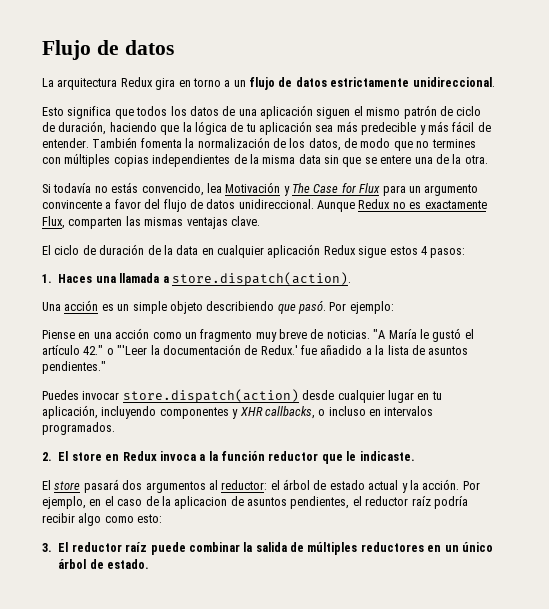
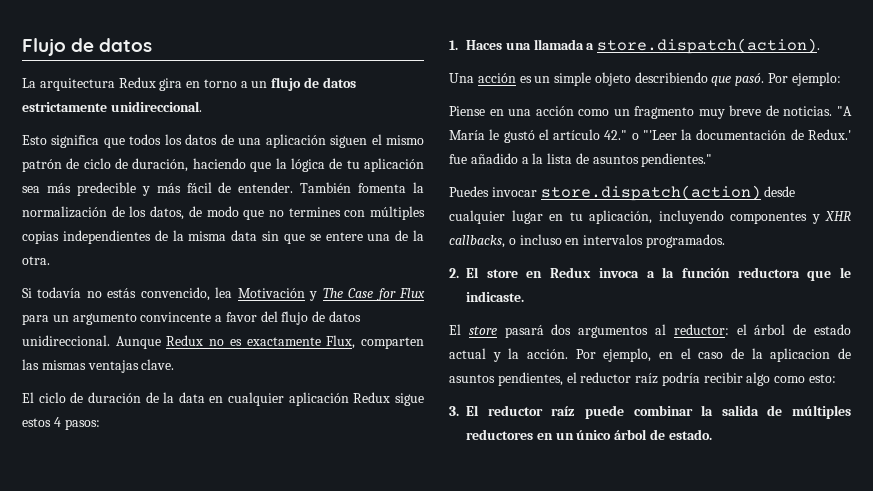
- 2. El store en Redux invoca a la función reductor que le indicaste.
+ 2. El store en Redux invoca a la función reductora que le indicaste.

